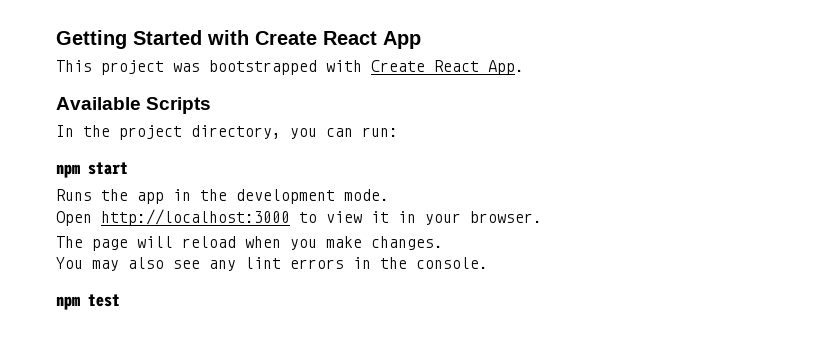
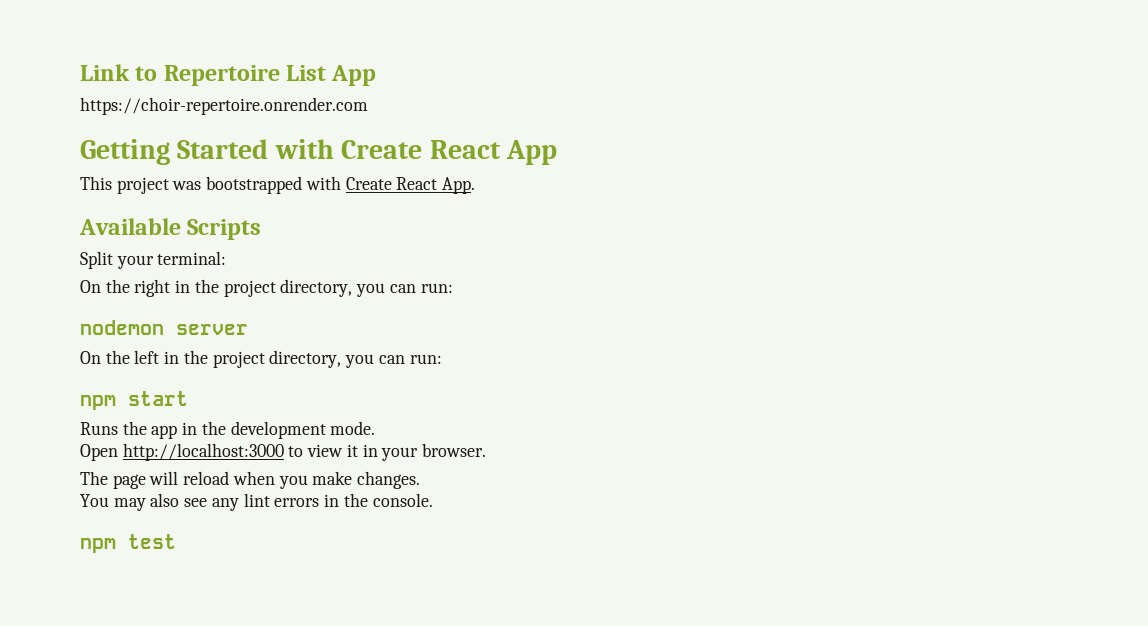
+ Link to Repertoire List App
+ https://choir-repertoire.onrender.com
- In the project directory, you can run:
+ Split your terminal:
+ On the right in the project directory, you can run:
+ nodemon server
+ On the left in the project directory, you can run:

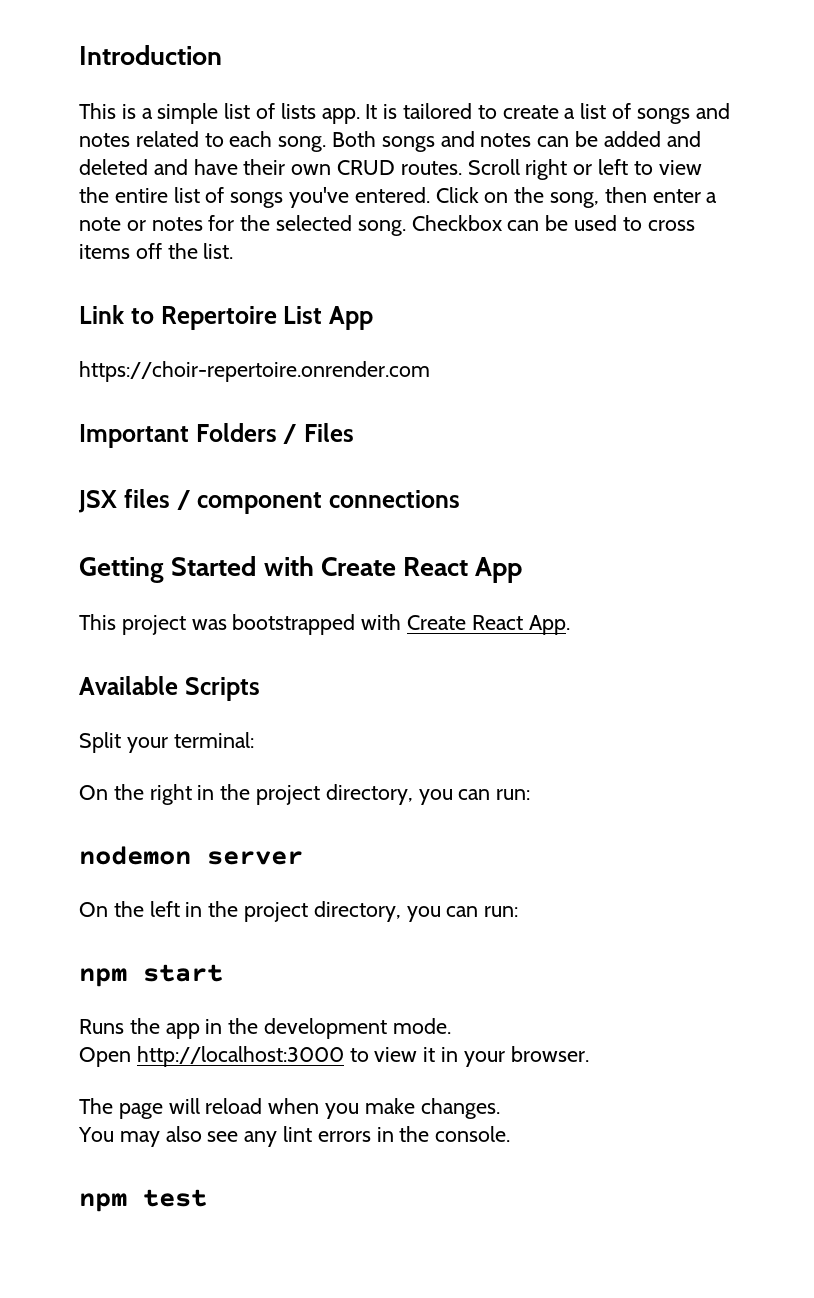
+ Introduction
+ This is a simple list of lists app. It is tailored to create a list of songs and notes related to each song. Both songs and notes can be added and deleted and have their own CRUD routes. Scroll right or left to view the entire list of songs you've entered. Click on the song, then enter a note or notes for the selected song. Checkbox can be used to cross items off the list.
+ Important Folders / Files
+ JSX files / component connections

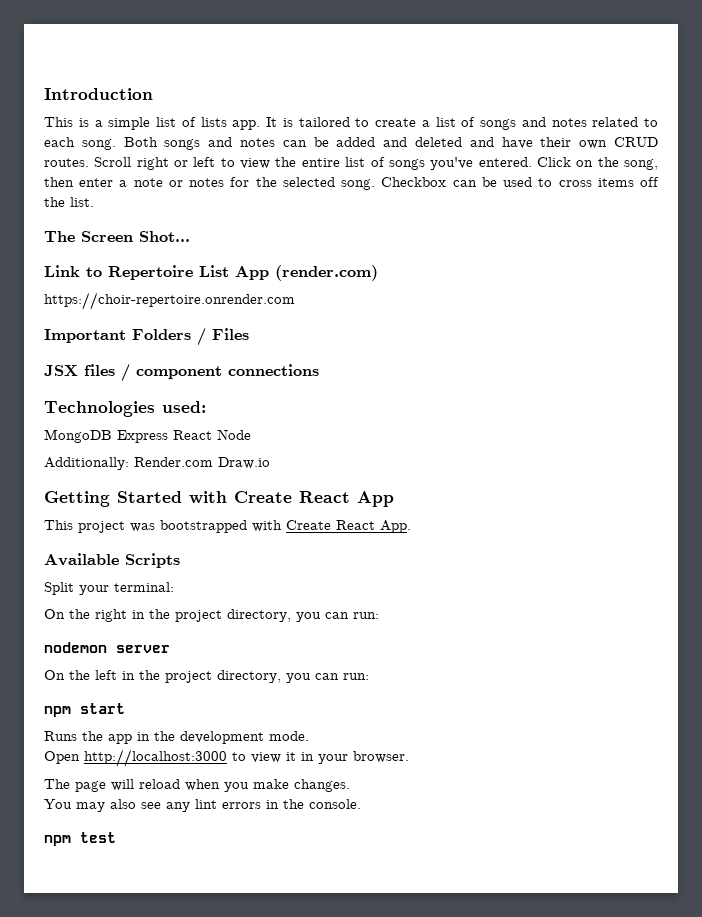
+ The Screen Shot...
- Link to Repertoire List App
+ Link to Repertoire List App (render.com)
+ Technologies used:
+ MongoDB Express React Node
+ Additionally: Render.com Draw.io

